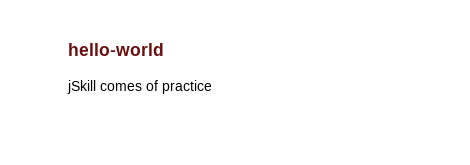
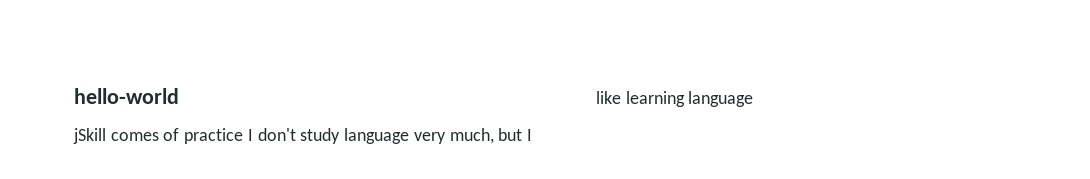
- jSkill comes of practice
+ jSkill comes of practice I don't study language very much, but I like learning language

